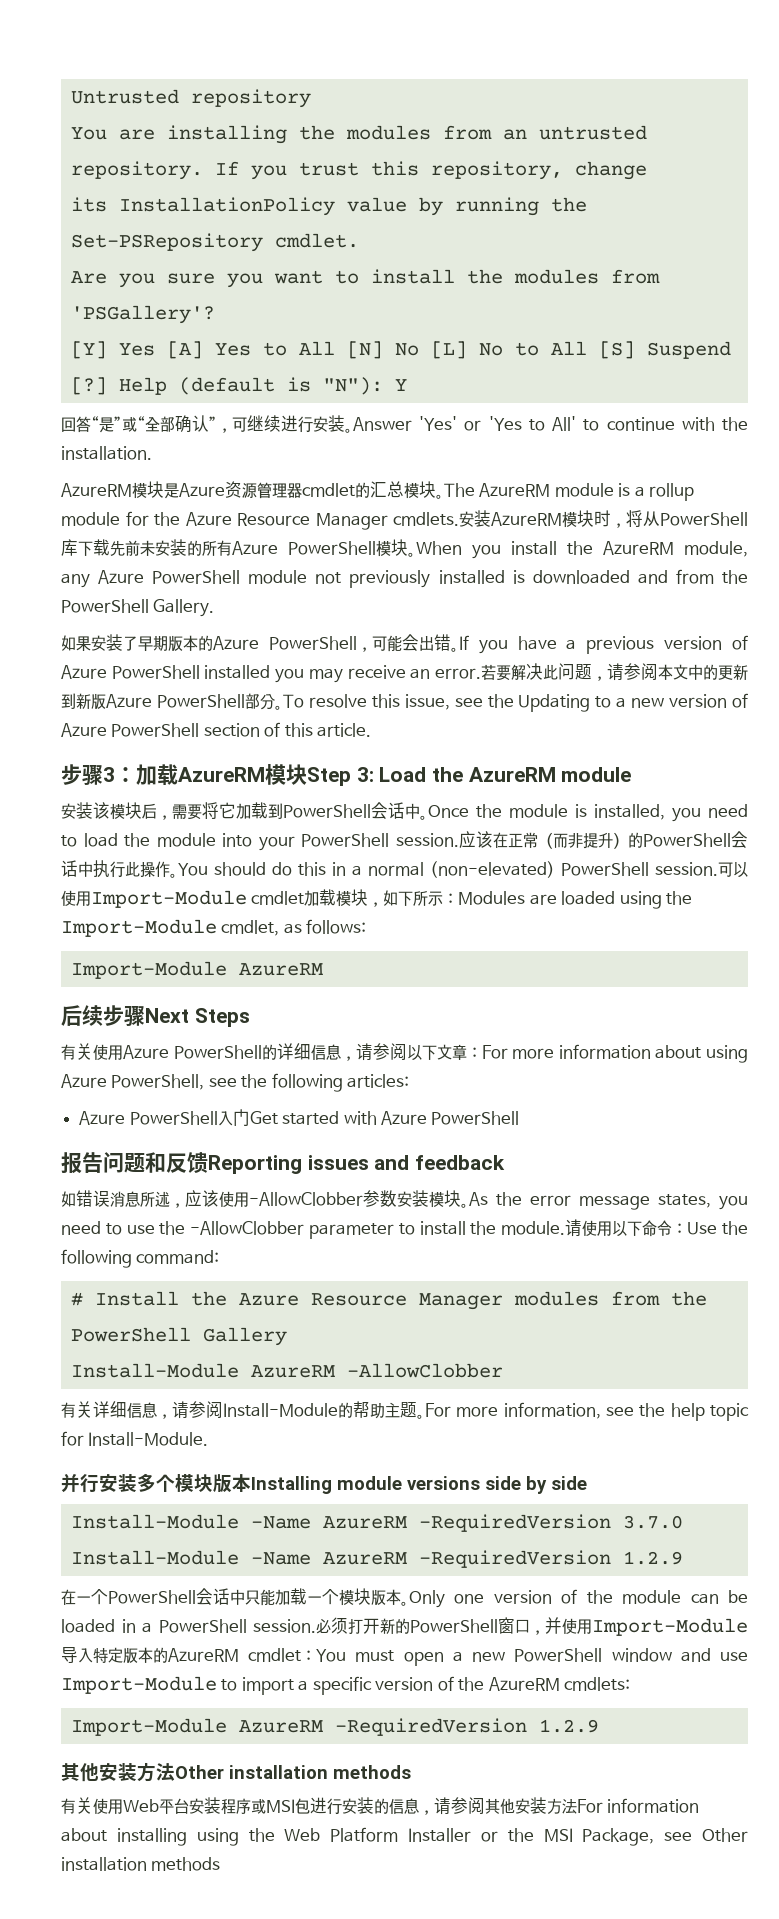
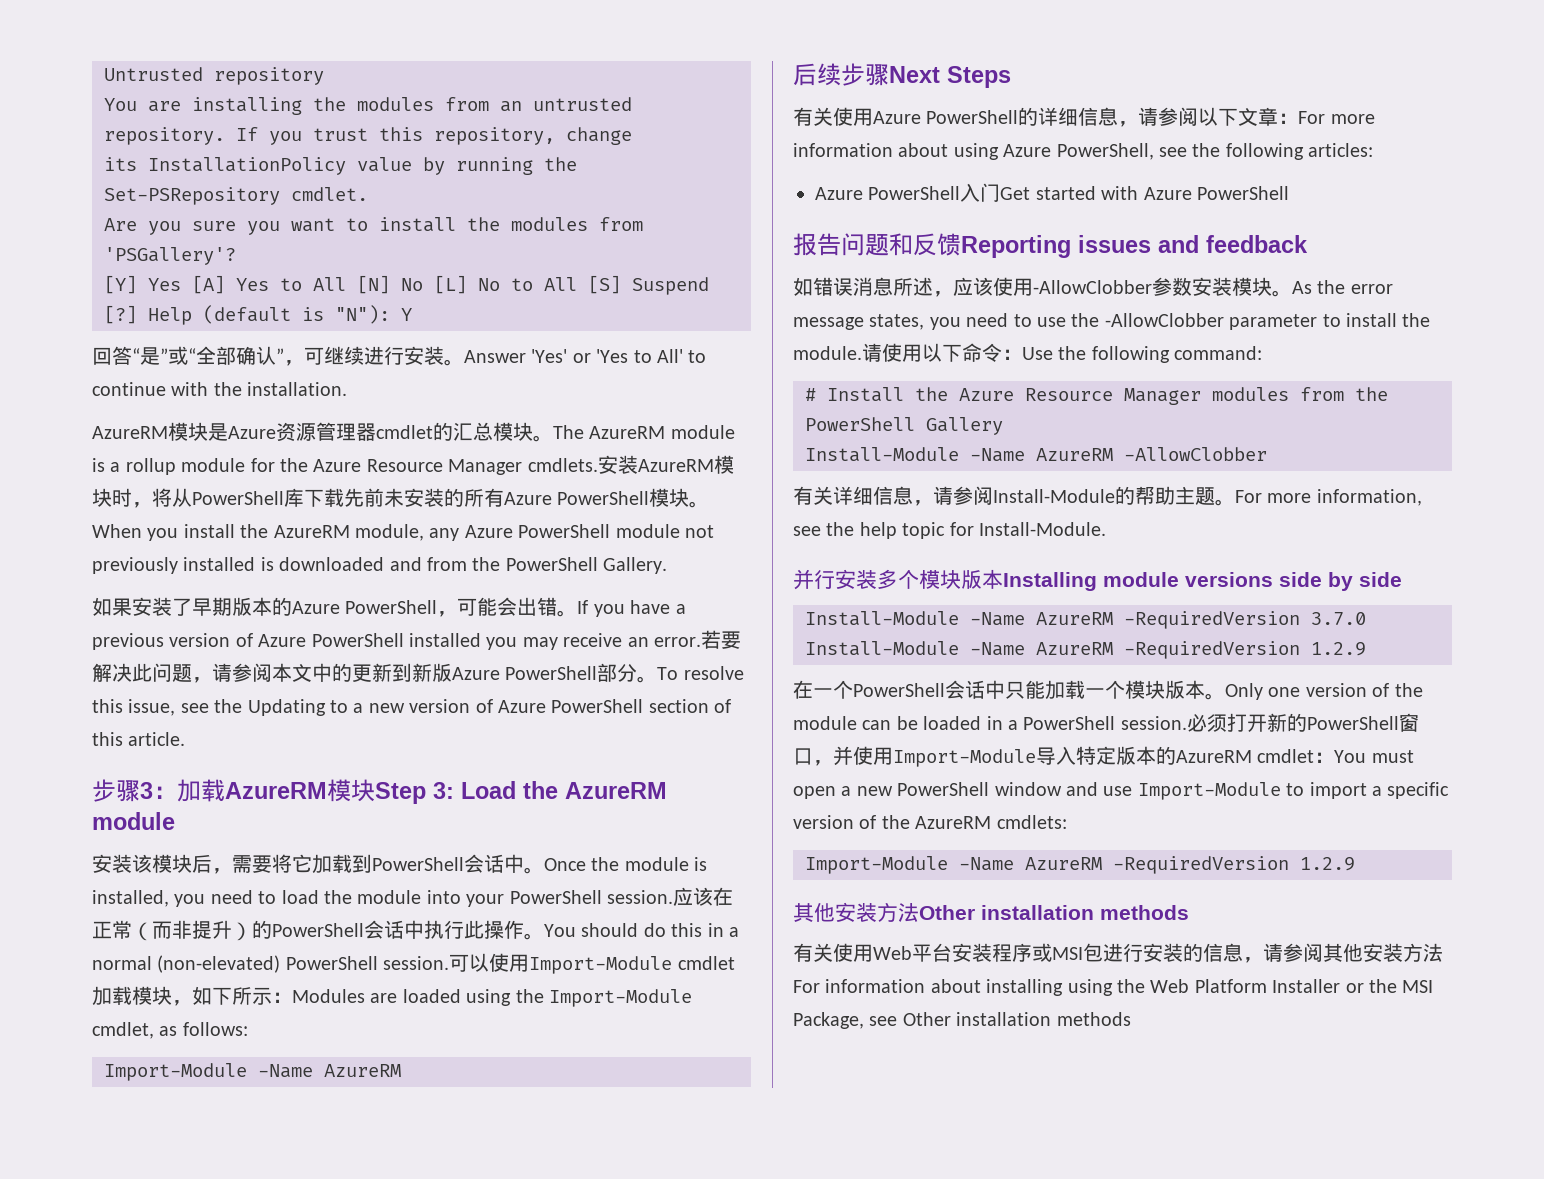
  可以使用Import-Module cmdlet加载模块，如下所示：Modules are loaded using the Import-Module cmdlet, as follows:
- Import-Module AzureRM
+ Import-Module -Name AzureRM
- Install-Module AzureRM -AllowClobber
+ Install-Module -Name AzureRM -AllowClobber
- Import-Module AzureRM -RequiredVersion 1.2.9
+ Import-Module -Name AzureRM -RequiredVersion 1.2.9

